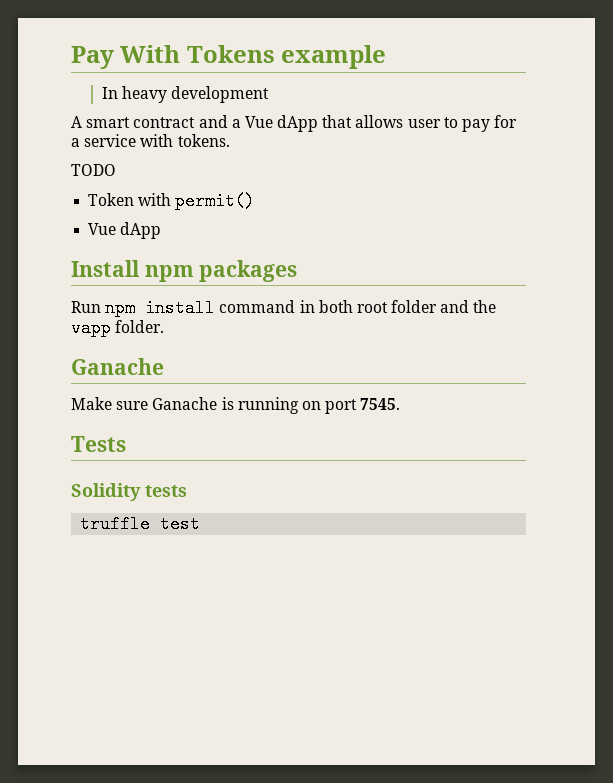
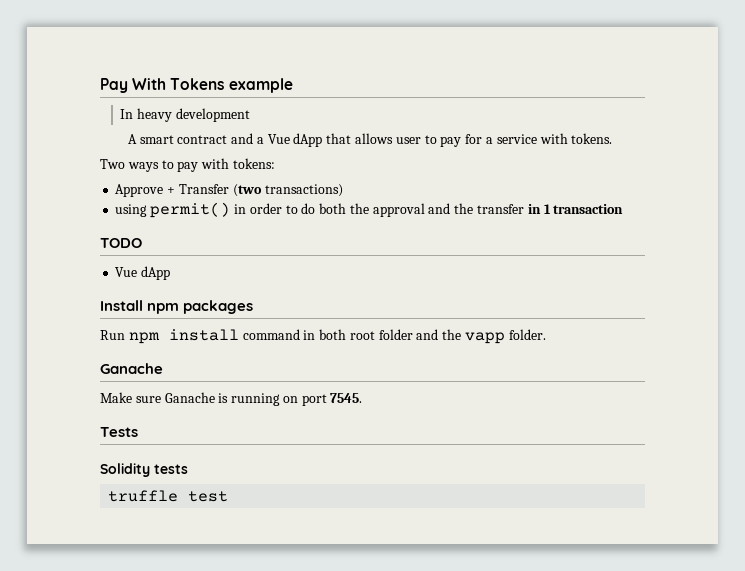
+ Two ways to pay with tokens:
+ Approve + Transfer (two transactions)
+ using permit() in order to do both the approval and the transfer in 1 transaction
  TODO
- Token with permit()

